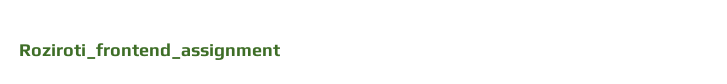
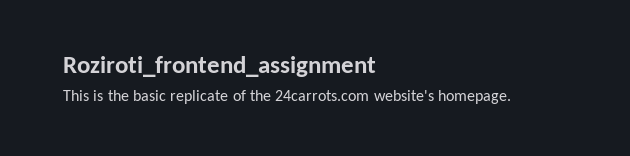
+ This is the basic replicate of the 24carrots.com website's homepage.

